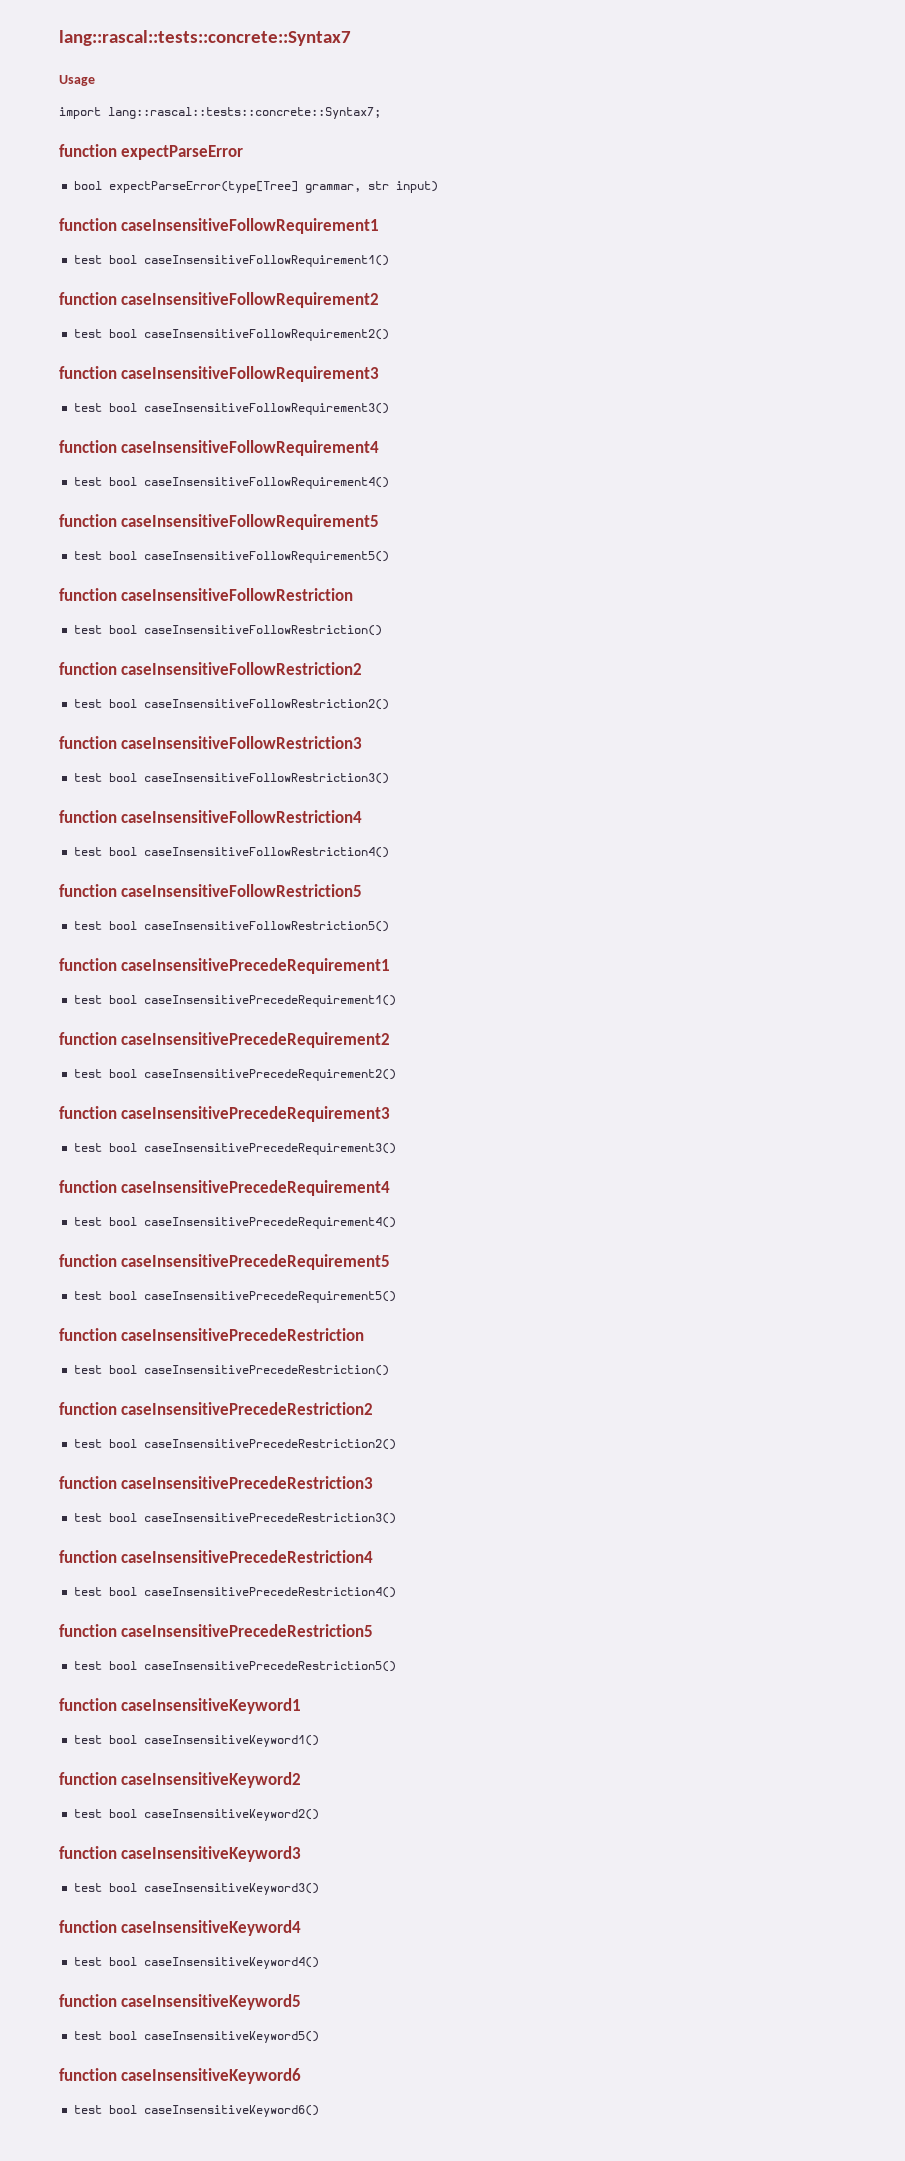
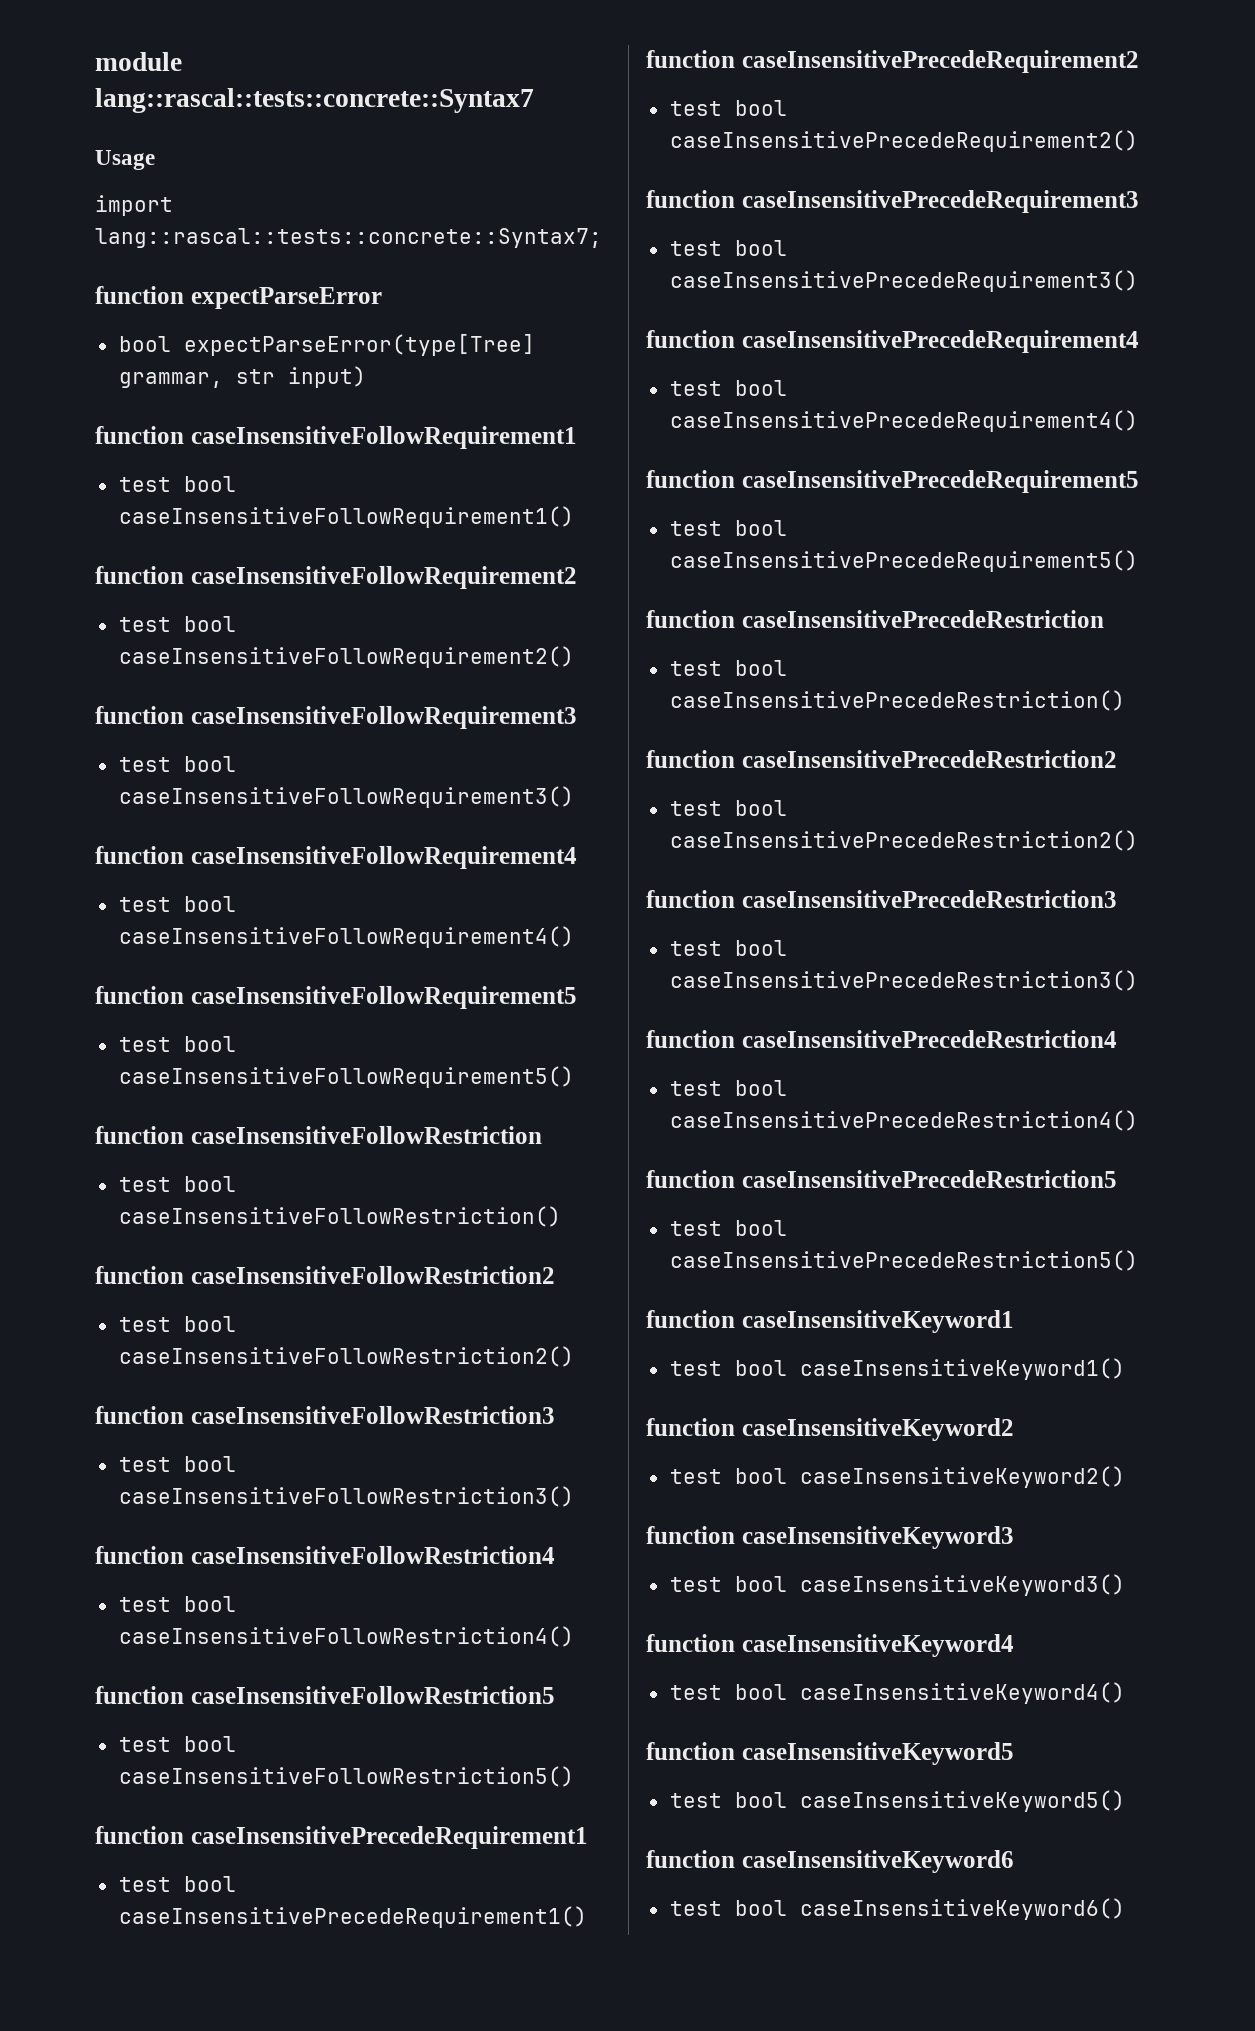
- lang::rascal::tests::concrete::Syntax7
+ module lang::rascal::tests::concrete::Syntax7

